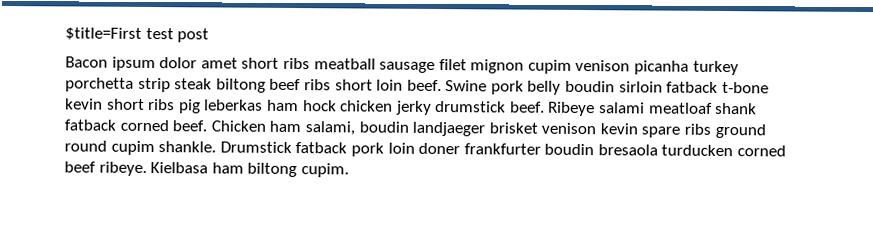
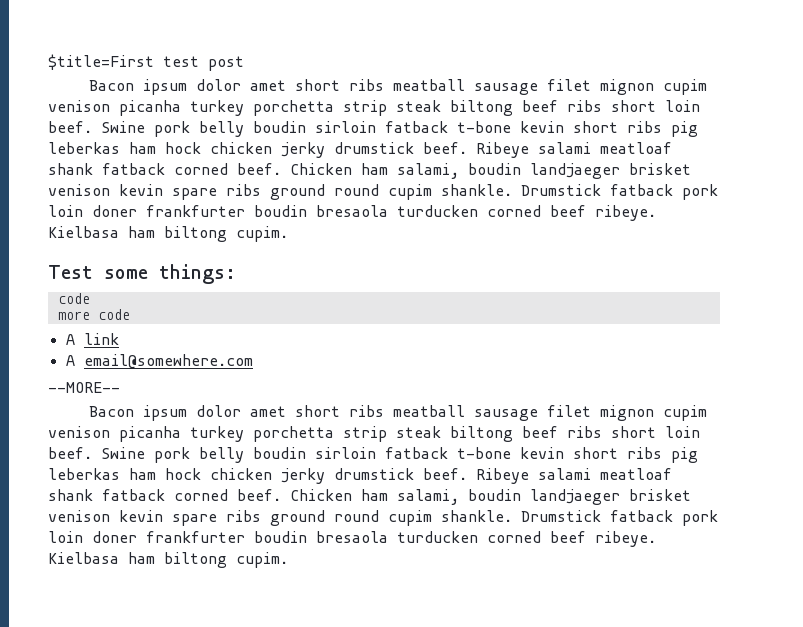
+ Test some things:
+ code
+ more code
+ A link
+ A email@somewhere.com
+ --MORE--
+ Bacon ipsum dolor amet short ribs meatball sausage filet mignon cupim venison picanha turkey porchetta strip steak biltong beef ribs short loin beef. Swine pork belly boudin sirloin fatback t-bone kevin short ribs pig leberkas ham hock chicken jerky drumstick beef. Ribeye salami meatloaf shank fatback corned beef. Chicken ham salami, boudin landjaeger brisket venison kevin spare ribs ground round cupim shankle. Drumstick fatback pork loin doner frankfurter boudin bresaola turducken corned beef ribeye. Kielbasa ham biltong cupim.

